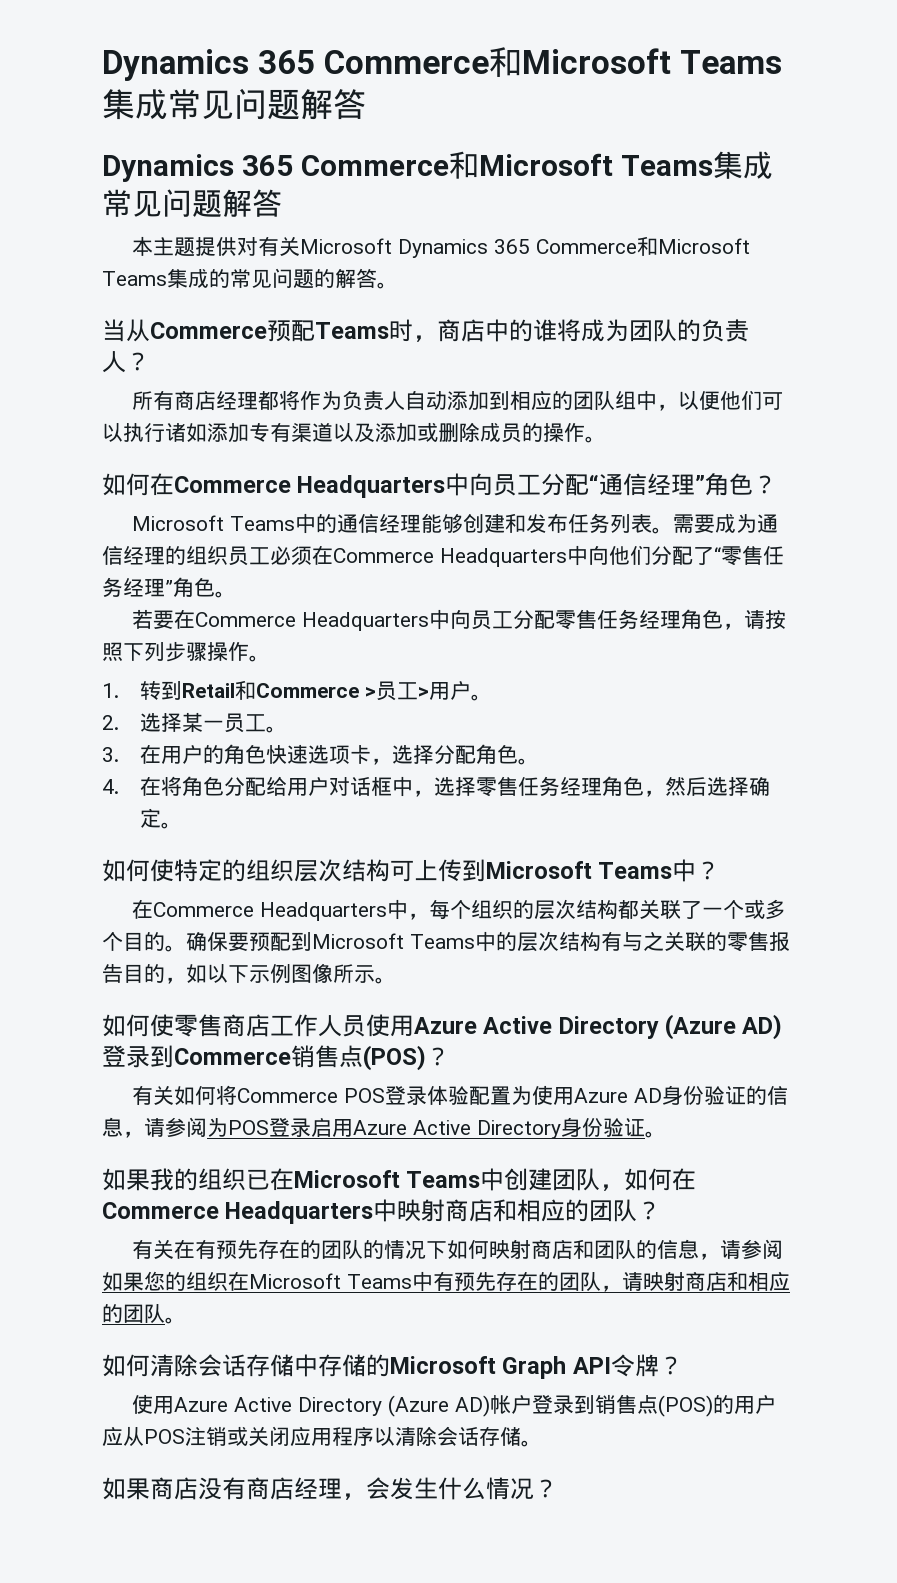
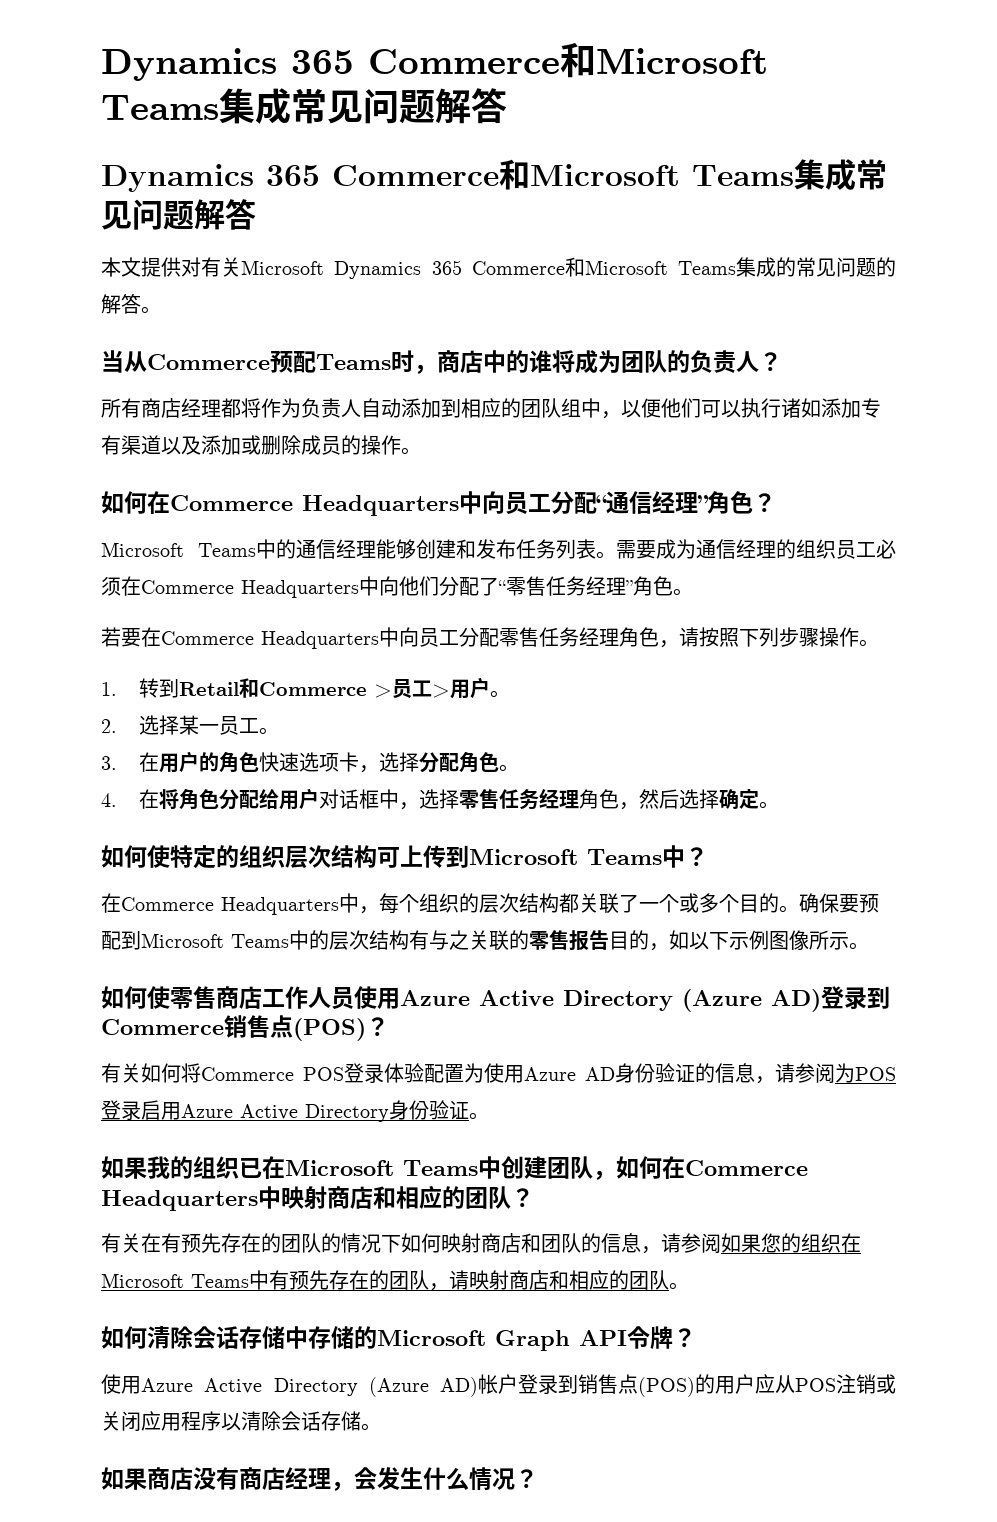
- 本主题提供对有关Microsoft Dynamics 365 Commerce和Microsoft Teams集成的常见问题的解答。
+ 本文提供对有关Microsoft Dynamics 365 Commerce和Microsoft Teams集成的常见问题的解答。

